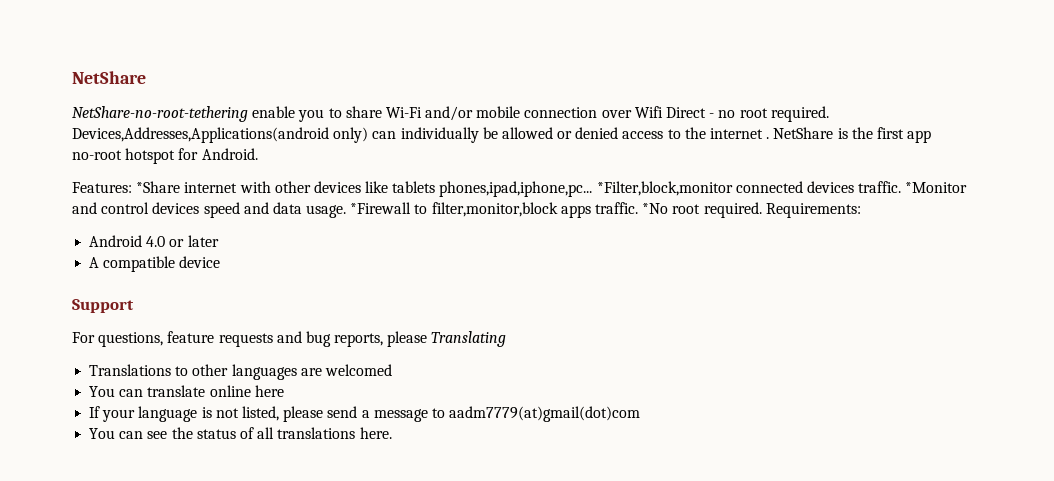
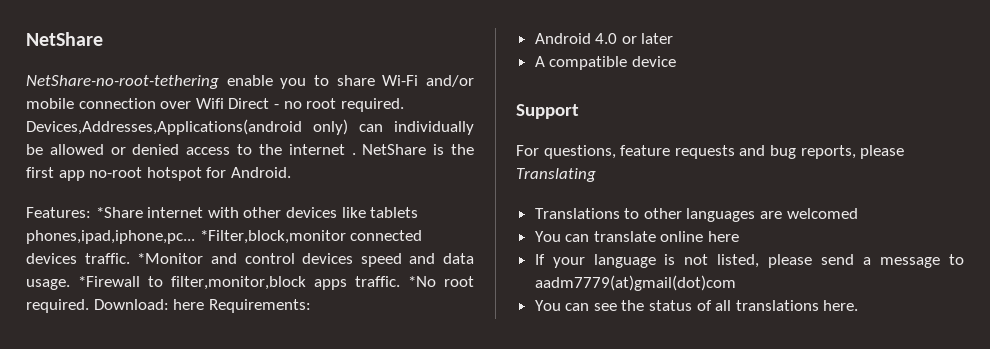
- Requirements:
+ Download: here Requirements:

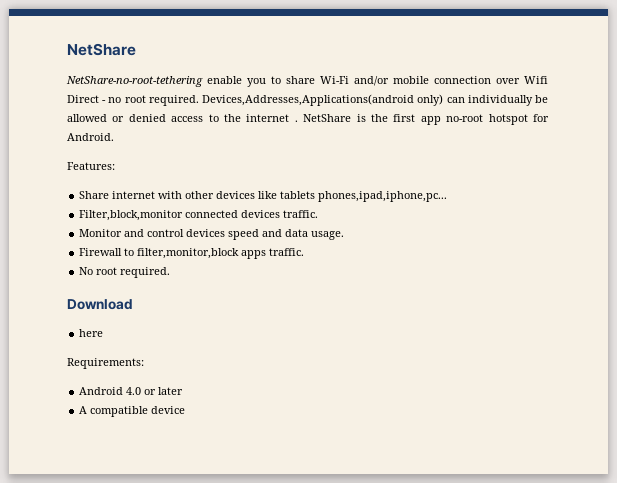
- Features: *Share internet with other devices like tablets phones,ipad,iphone,pc... *Filter,block,monitor connected devices traffic. *Monitor and control devices speed and data usage. *Firewall to filter,monitor,block apps traffic. *No root required. Download: here Requirements:
+ Features:
+ Share internet with other devices like tablets phones,ipad,iphone,pc...
+ Filter,block,monitor connected devices traffic.
+ Monitor and control devices speed and data usage.
+ Firewall to filter,monitor,block apps traffic.
+ No root required.
+ Download
+ here
+ Requirements:
- Support
- For questions, feature requests and bug reports, please Translating
- Translations to other languages are welcomed
- You can translate online here
- If your language is not listed, please send a message to aadm7779(at)gmail(dot)com
- You can see the status of all translations here.

